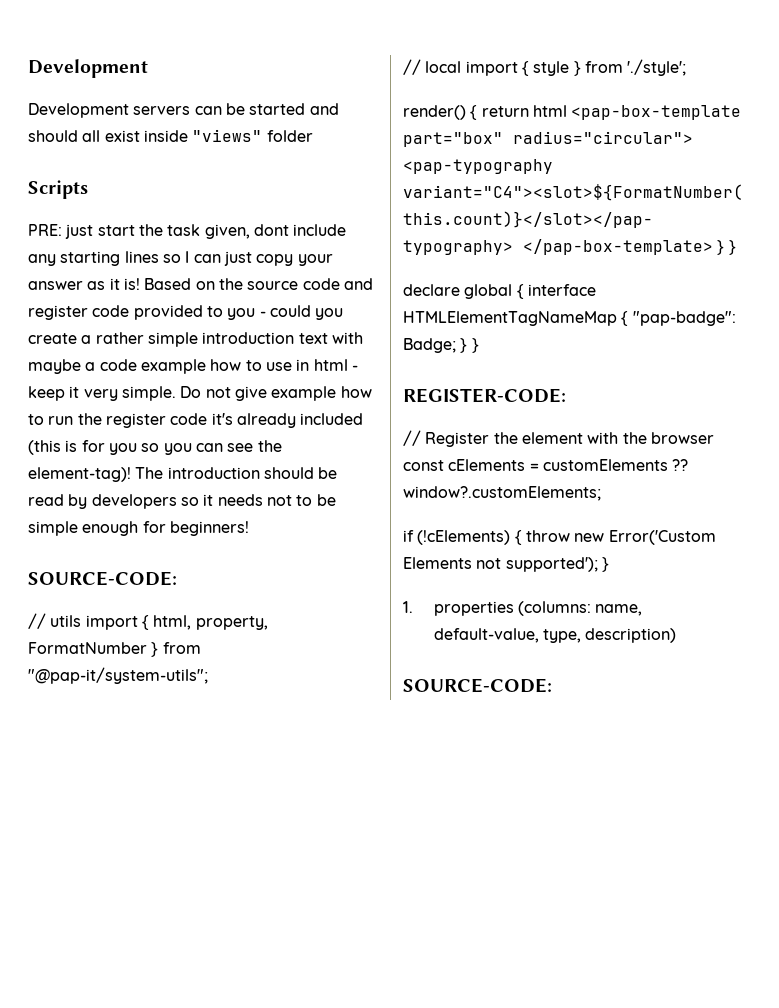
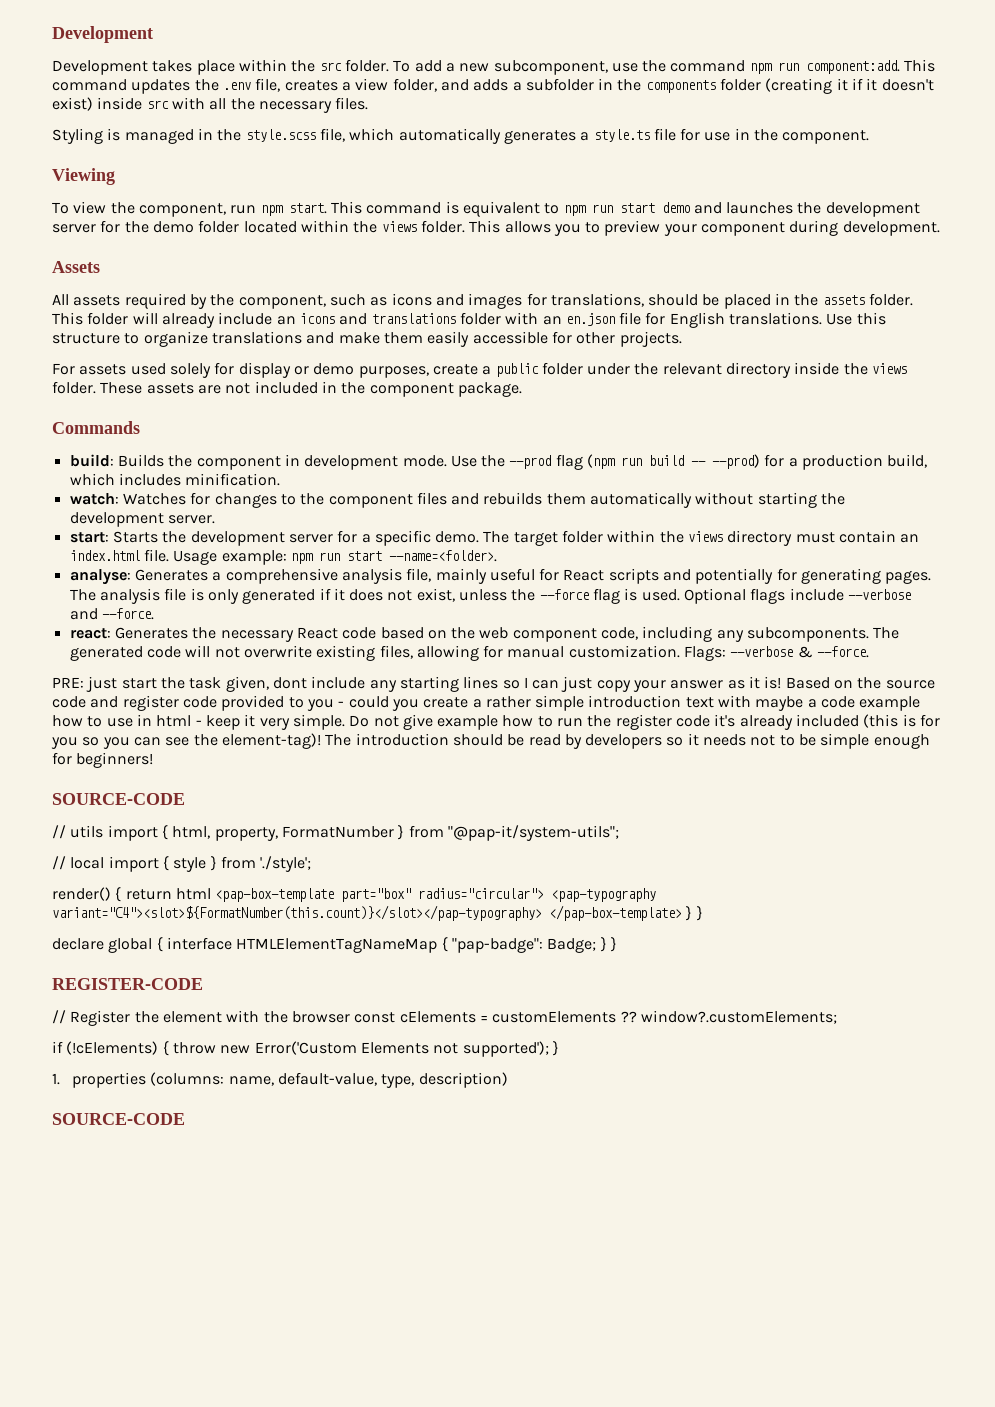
- Development servers can be started and should all exist inside "views" folder
- Scripts
+ Development takes place within the src folder. To add a new subcomponent, use the command npm run component:add. This command updates the .env file, creates a view folder, and adds a subfolder in the components folder (creating it if it doesn't exist) inside src with all the necessary files.
+ Styling is managed in the style.scss file, which automatically generates a style.ts file for use in the component.
+ Viewing
+ To view the component, run npm start. This command is equivalent to npm run start demo and launches the development server for the demo folder located within the views folder. This allows you to preview your component during development.
+ Assets
+ All assets required by the component, such as icons and images for translations, should be placed in the assets folder. This folder will already include an icons and translations folder with an en.json file for English translations. Use this structure to organize translations and make them easily accessible for other projects.
+ For assets used solely for display or demo purposes, create a public folder under the relevant directory inside the views folder. These assets are not included in the component package.
+ Commands
+ build: Builds the component in development mode. Use the --prod flag (npm run build -- --prod) for a production build, which includes minification.
+ watch: Watches for changes to the component files and rebuilds them automatically without starting the development server.
+ start: Starts the development server for a specific demo. The target folder within the views directory must contain an index.html file. Usage example: npm run start --name=<folder>.
+ analyse: Generates a comprehensive analysis file, mainly useful for React scripts and potentially for generating pages. The analysis file is only generated if it does not exist, unless the --force flag is used. Optional flags include --verbose and --force.
+ react: Generates the necessary React code based on the web component code, including any subcomponents. The generated code will not overwrite existing files, allowing for manual customization. Flags: --verbose & --force.
  The introduction should be read by developers so it needs not to be simple enough for beginners!
- SOURCE-CODE:
+ SOURCE-CODE
- REGISTER-CODE:
+ REGISTER-CODE
  1. properties (columns: name, default-value, type, description)
- SOURCE-CODE:
+ SOURCE-CODE

